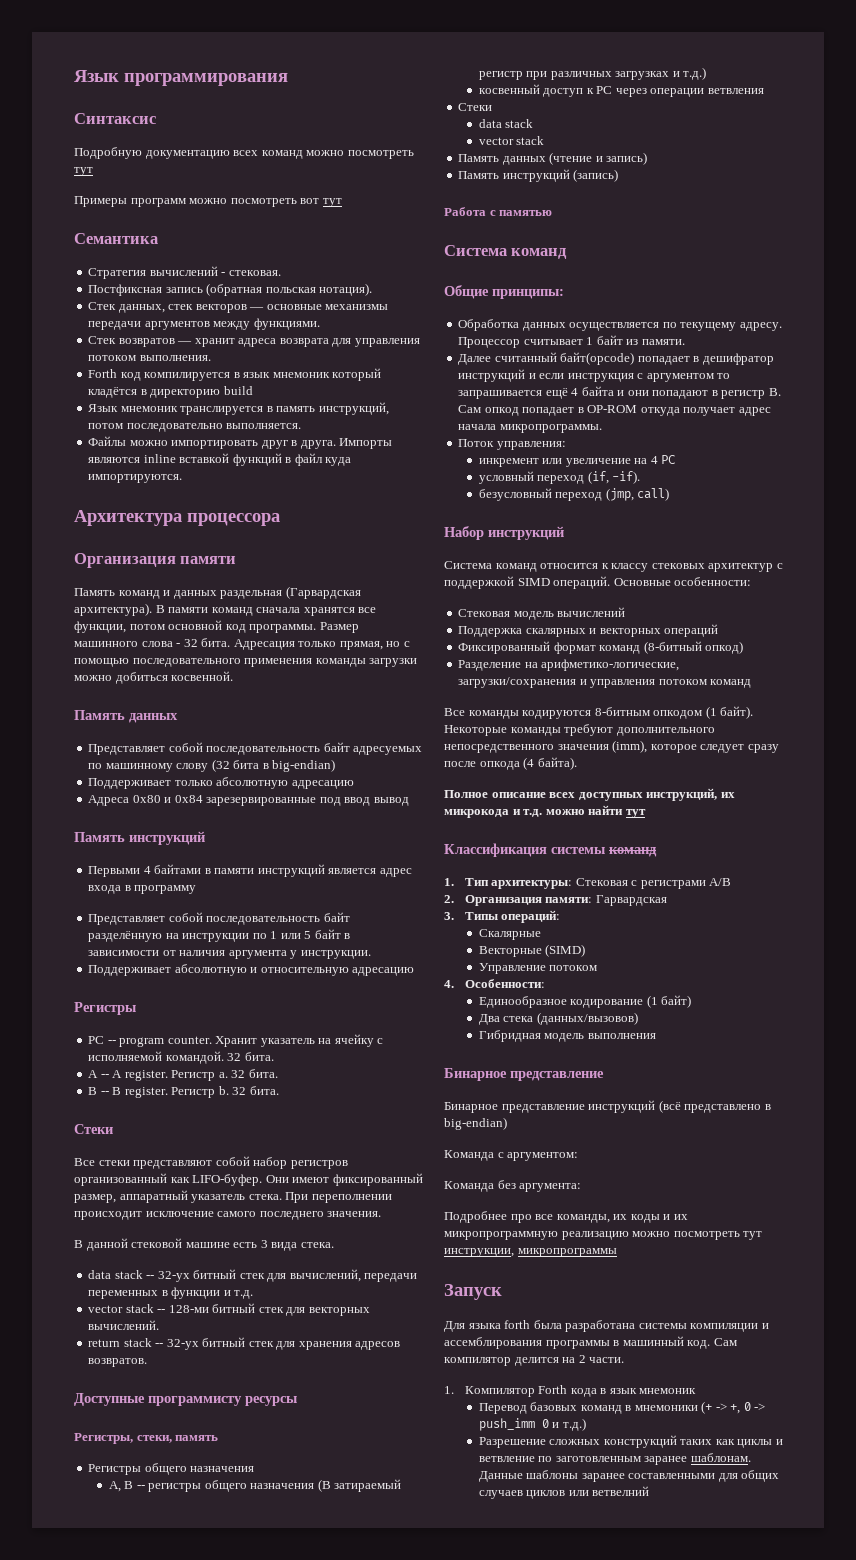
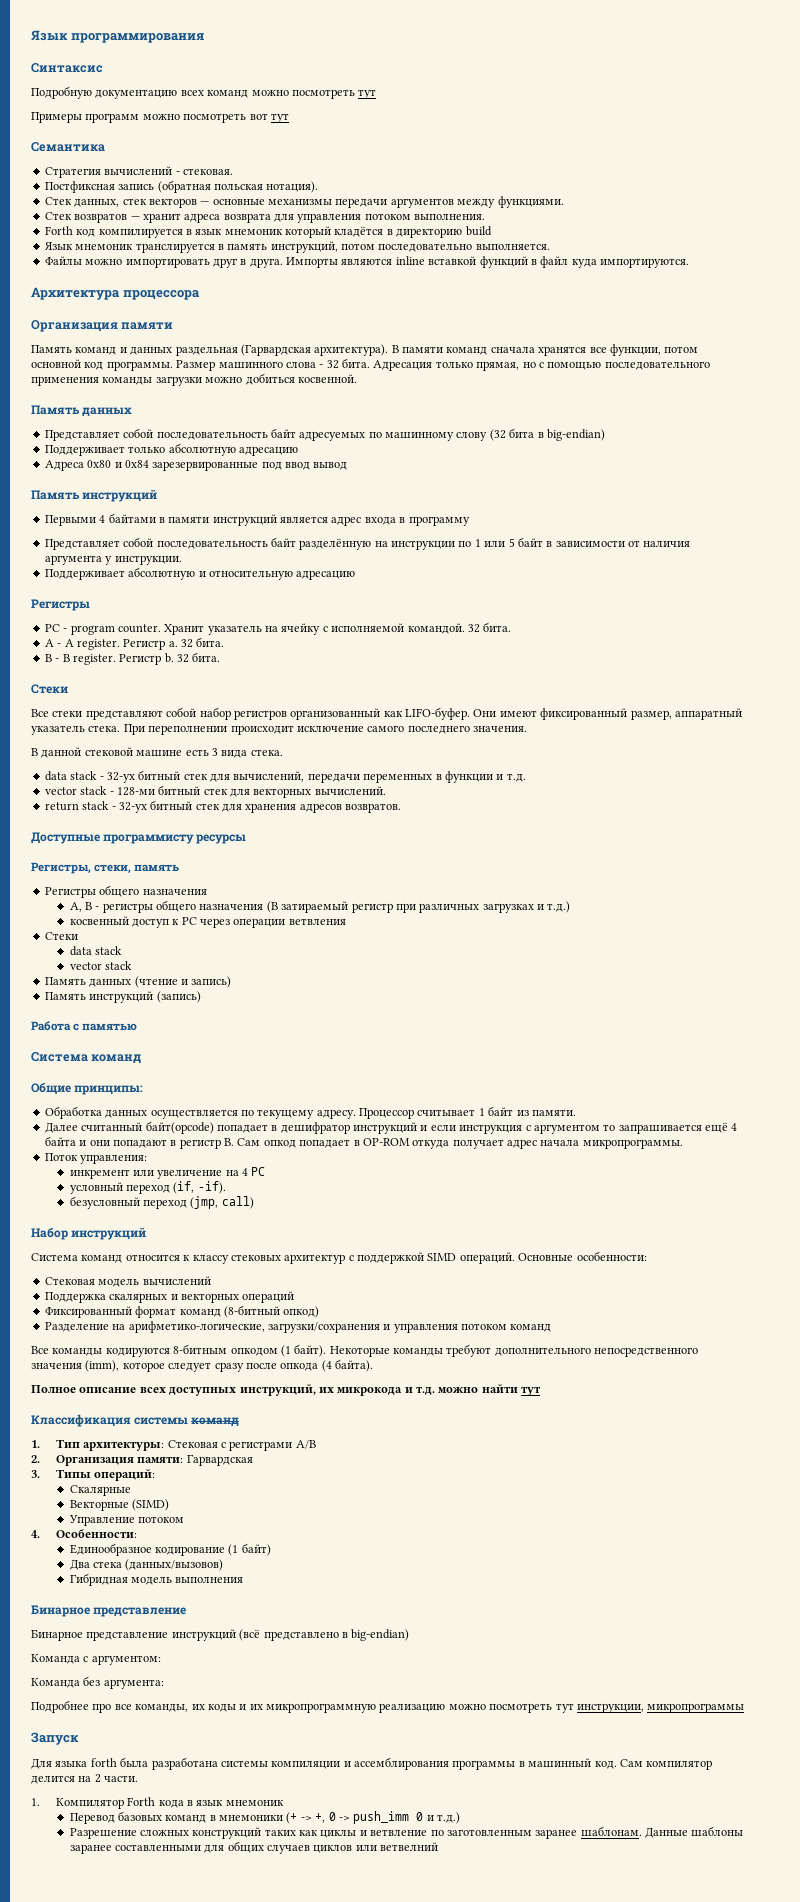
- PC -- program counter.
+ PC - program counter.
- A -- A register.
+ A - A register.
- B -- B register.
+ B - B register.
- data stack -- 32-ух битный стек для вычислений, передачи переменных в функции и т.д.
+ data stack - 32-ух битный стек для вычислений, передачи переменных в функции и т.д.
- vector stack -- 128-ми битный стек для векторных вычислений.
+ vector stack - 128-ми битный стек для векторных вычислений.
- return stack -- 32-ух битный стек для хранения адресов возвратов.
+ return stack - 32-ух битный стек для хранения адресов возвратов.
- A, B -- регистры общего назначения (B затираемый регистр при различных загрузках и т.д.)
+ A, B - регистры общего назначения (B затираемый регистр при различных загрузках и т.д.)

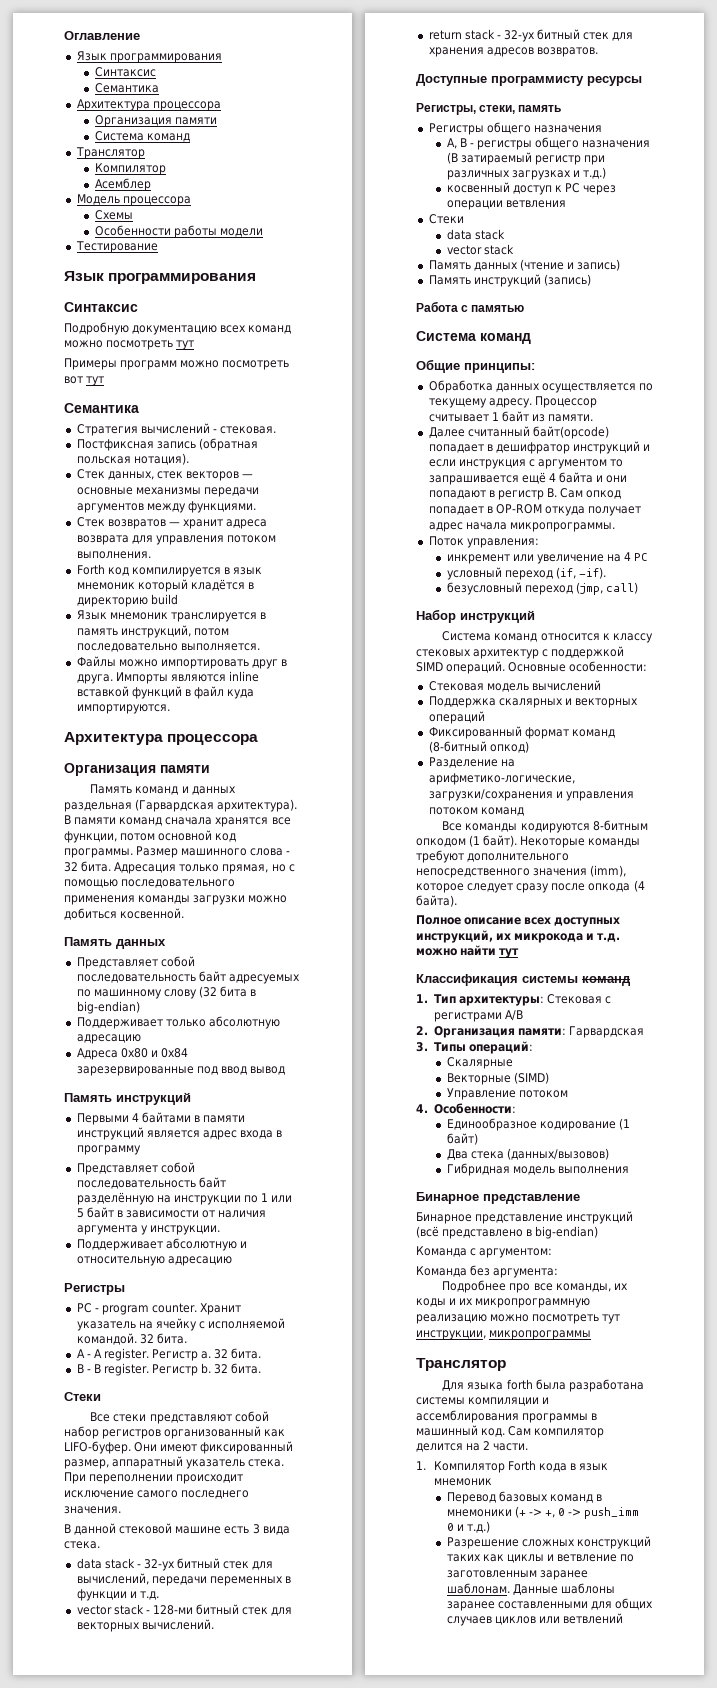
+ Оглавление
+ Язык программирования
+ Синтаксис
+ Семантика
+ Архитектура процессора
+ Организация памяти
+ Система команд
+ Транслятор
+ Компилятор
+ Асемблер
+ Модель процессора
+ Cхемы
+ Особенности работы модели
+ Тестирование
  Подробнее про все команды, их коды и их микропрограммную реализацию можно посмотреть тут инструкции, микропрограммы
- Запуск
+ Транслятор
- Данные шаблоны заранее составленными для общих случаев циклов или ветвелний
+ Данные шаблоны заранее составленными для общих случаев циклов или ветвлений

